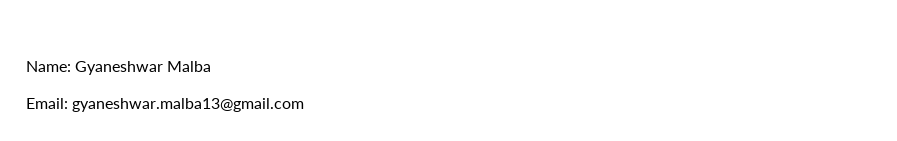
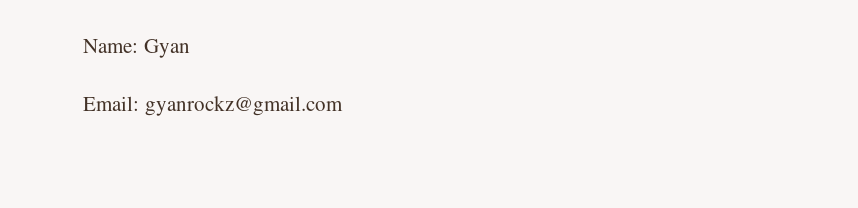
- Name: Gyaneshwar Malba
+ Name: Gyan
- Email: gyaneshwar.malba13@gmail.com
+ Email: gyanrockz@gmail.com

